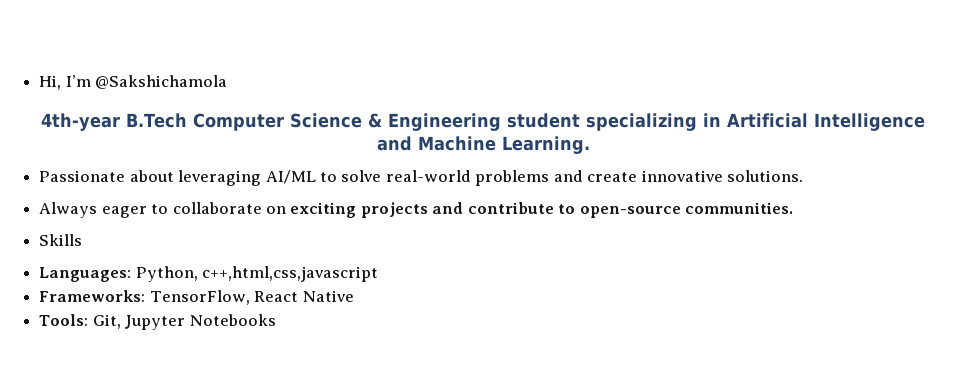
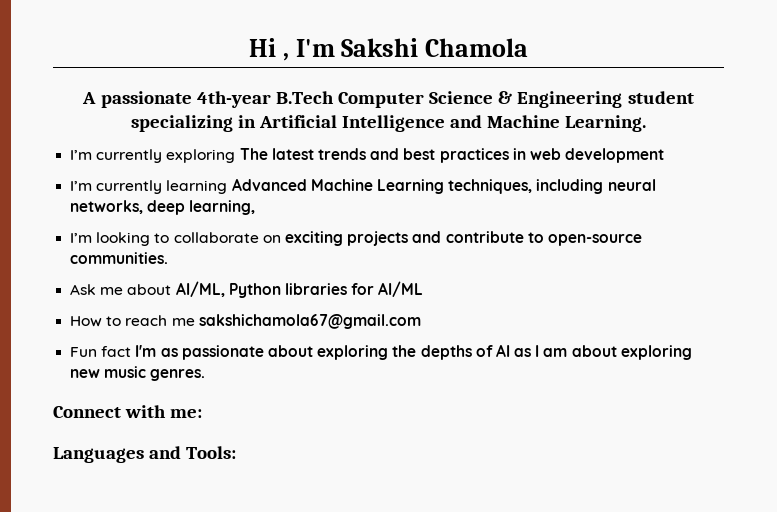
- Hi, I’m @Sakshichamola
- 4th-year B.Tech Computer Science & Engineering student specializing in Artificial Intelligence and Machine Learning.
+ Hi , I'm Sakshi Chamola
+ A passionate 4th-year B.Tech Computer Science & Engineering student specializing in Artificial Intelligence and Machine Learning.
- Passionate about leveraging AI/ML to solve real-world problems and create innovative solutions.
- Always eager to collaborate on exciting projects and contribute to open-source communities.
+ I’m currently exploring The latest trends and best practices in web development
+ I’m currently learning Advanced Machine Learning techniques, including neural networks, deep learning,
+ I’m looking to collaborate on exciting projects and contribute to open-source communities.
- Skills
- Languages: Python, c++,html,css,javascript
- Frameworks: TensorFlow, React Native
- Tools: Git, Jupyter Notebooks
+ Ask me about AI/ML, Python libraries for AI/ML
+ How to reach me sakshichamola67@gmail.com
+ Fun fact I'm as passionate about exploring the depths of AI as I am about exploring new music genres.
+ Connect with me:
+ Languages and Tools:

